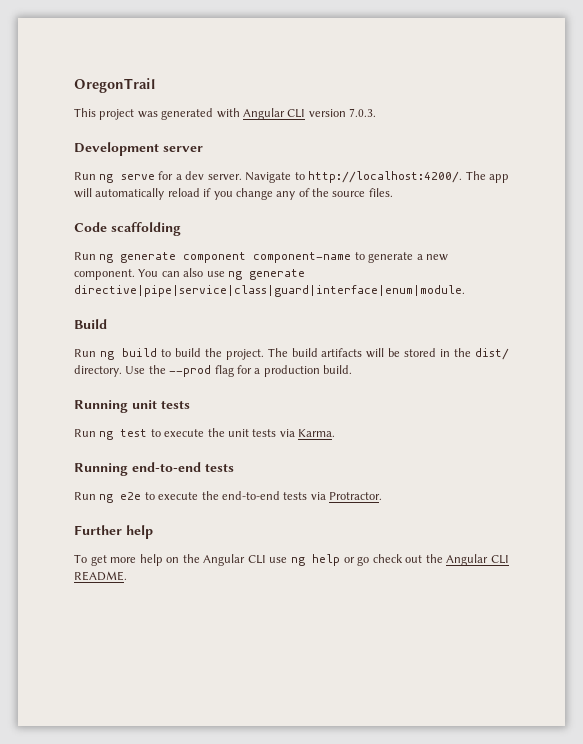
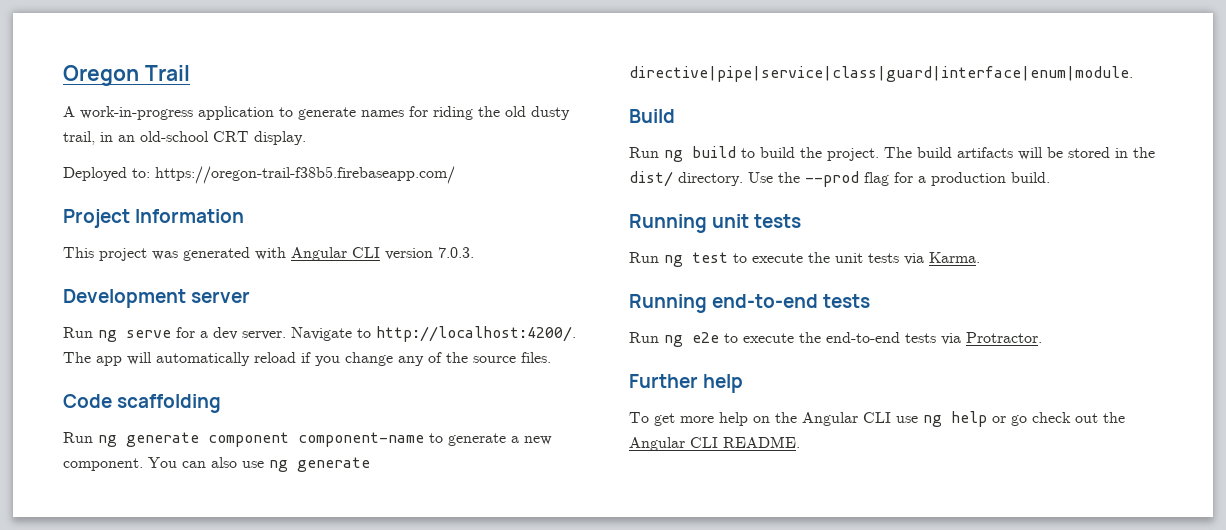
- OregonTrail
+ Oregon Trail
+ A work-in-progress application to generate names for riding the old dusty trail, in an old-school CRT display.
+ Deployed to: https://oregon-trail-f38b5.firebaseapp.com/
+ Project Information

